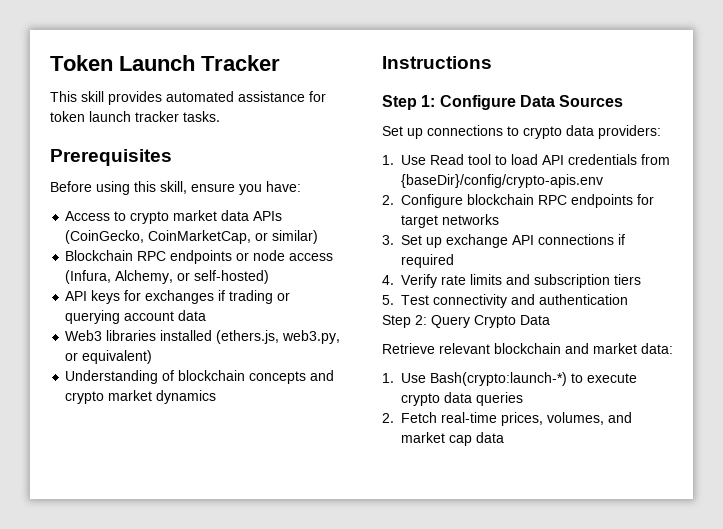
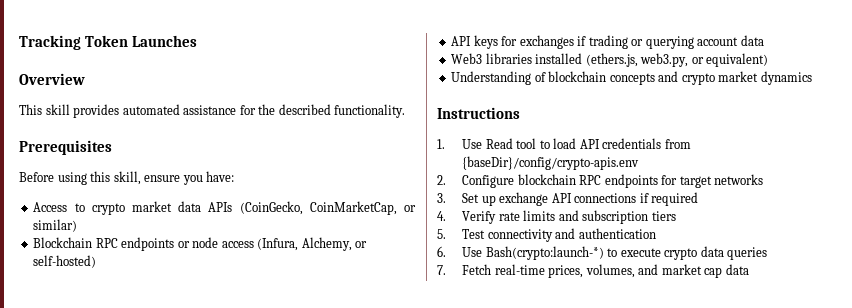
- Token Launch Tracker
+ Tracking Token Launches
+ Overview
- This skill provides automated assistance for token launch tracker tasks.
+ This skill provides automated assistance for the described functionality.
- Step 1: Configure Data Sources
- Set up connections to crypto data providers:
- Step 2: Query Crypto Data
- Retrieve relevant blockchain and market data:
- 1. Use Bash(crypto:launch-*) to execute crypto data queries
+ 6. Use Bash(crypto:launch-*) to execute crypto data queries
- 2. Fetch real-time prices, volumes, and market cap data
+ 7. Fetch real-time prices, volumes, and market cap data

